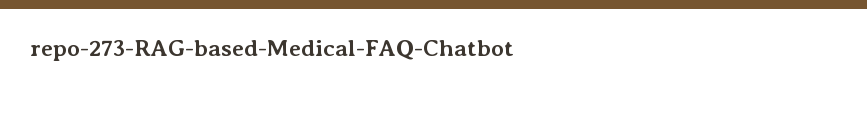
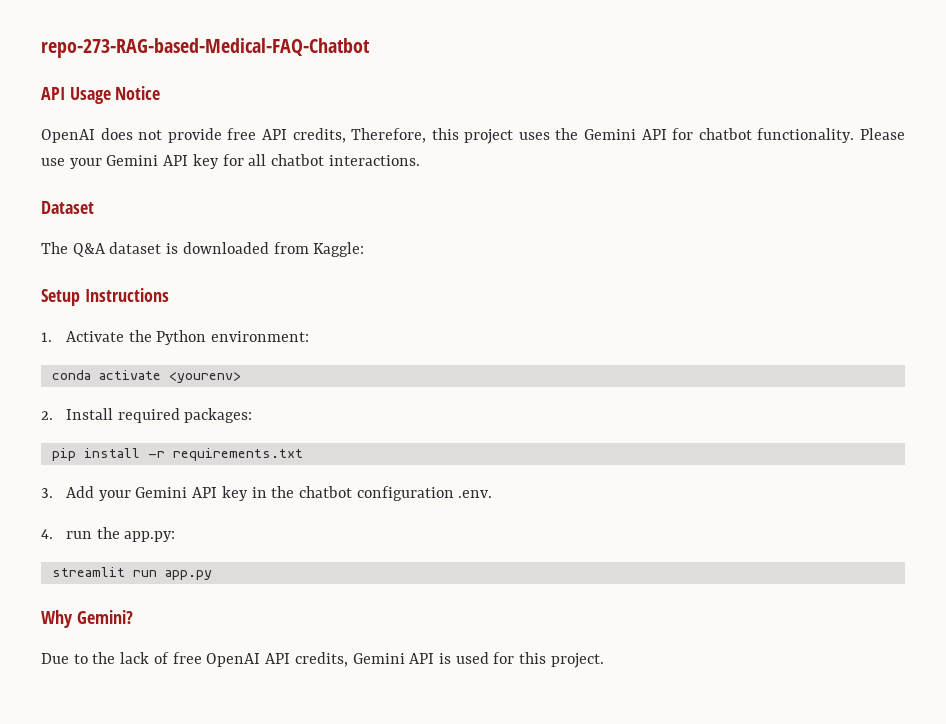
+ API Usage Notice
+ OpenAI does not provide free API credits, Therefore, this project uses the Gemini API for chatbot functionality. Please use your Gemini API key for all chatbot interactions.
+ Dataset
+ The Q&A dataset is downloaded from Kaggle:
+ Setup Instructions
+ 1. Activate the Python environment:
+ conda activate <yourenv>
+ 2. Install required packages:
+ pip install -r requirements.txt
+ 3. Add your Gemini API key in the chatbot configuration .env.
+ 4. run the app.py:
+ streamlit run app.py
+ Why Gemini?
+ Due to the lack of free OpenAI API credits, Gemini API is used for this project.

